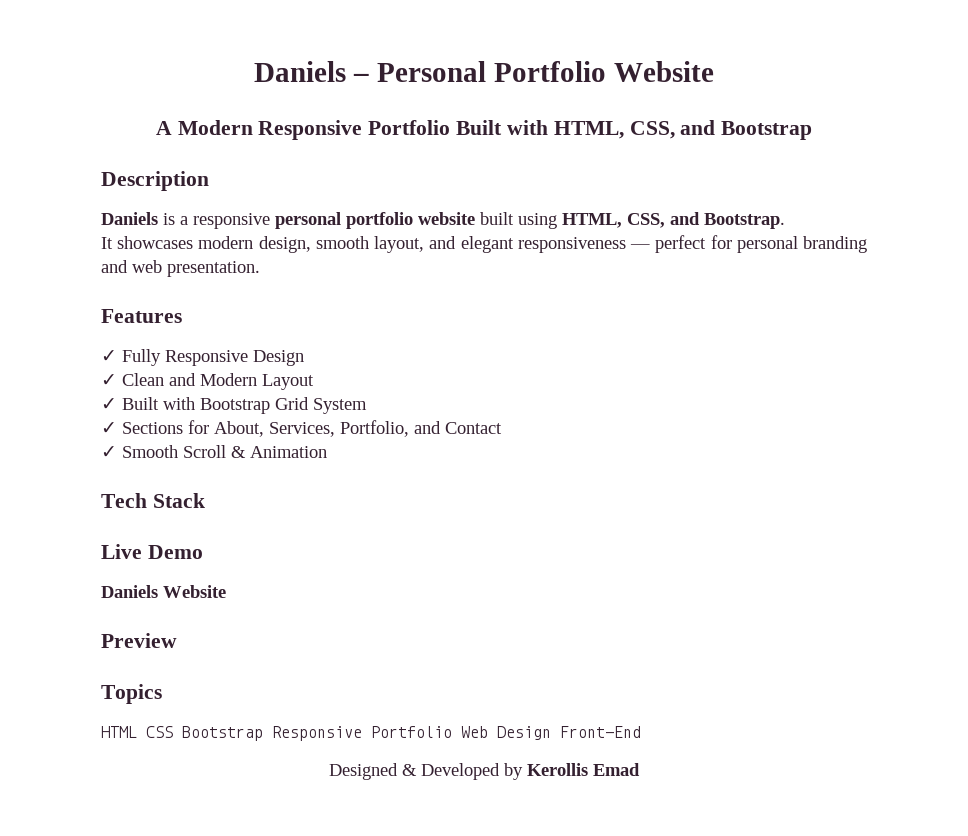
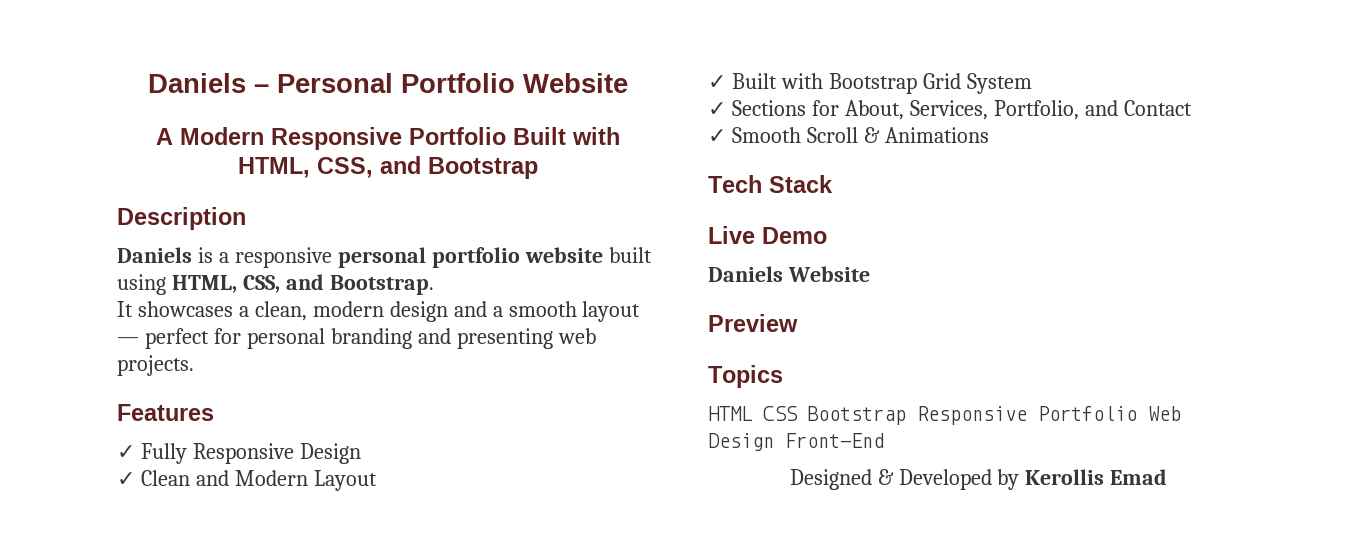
- It showcases modern design, smooth layout, and elegant responsiveness — perfect for personal branding and web presentation.
+ It showcases a clean, modern design and a smooth layout — perfect for personal branding and presenting web projects.
- ✓ Smooth Scroll & Animation
+ ✓ Smooth Scroll & Animations

